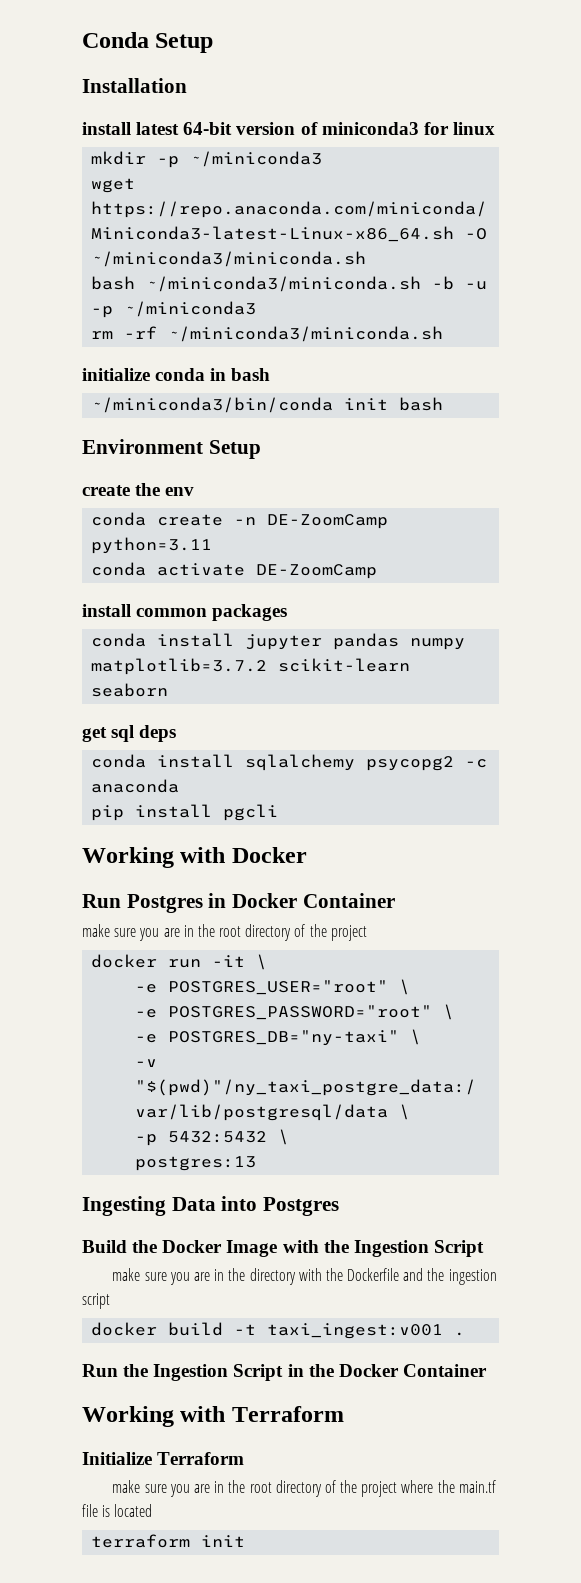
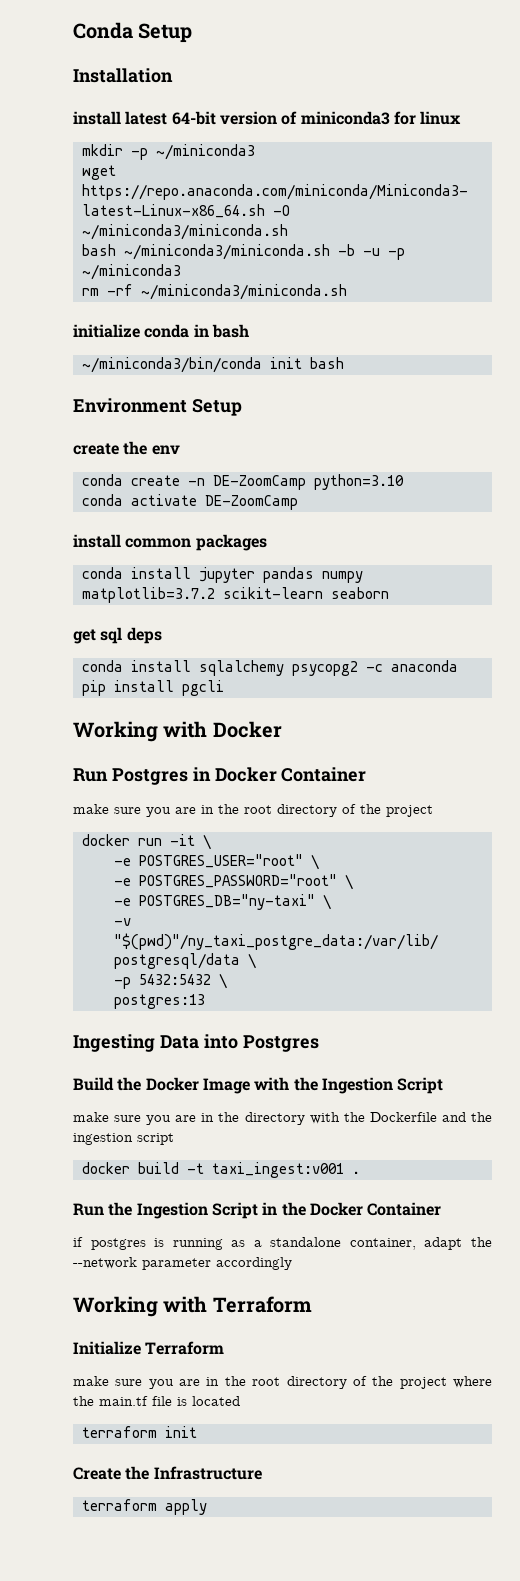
- conda create -n DE-ZoomCamp python=3.11
+ conda create -n DE-ZoomCamp python=3.10
+ if postgres is running as a standalone container, adapt the --network parameter accordingly
+ Create the Infrastructure
+ terraform apply

